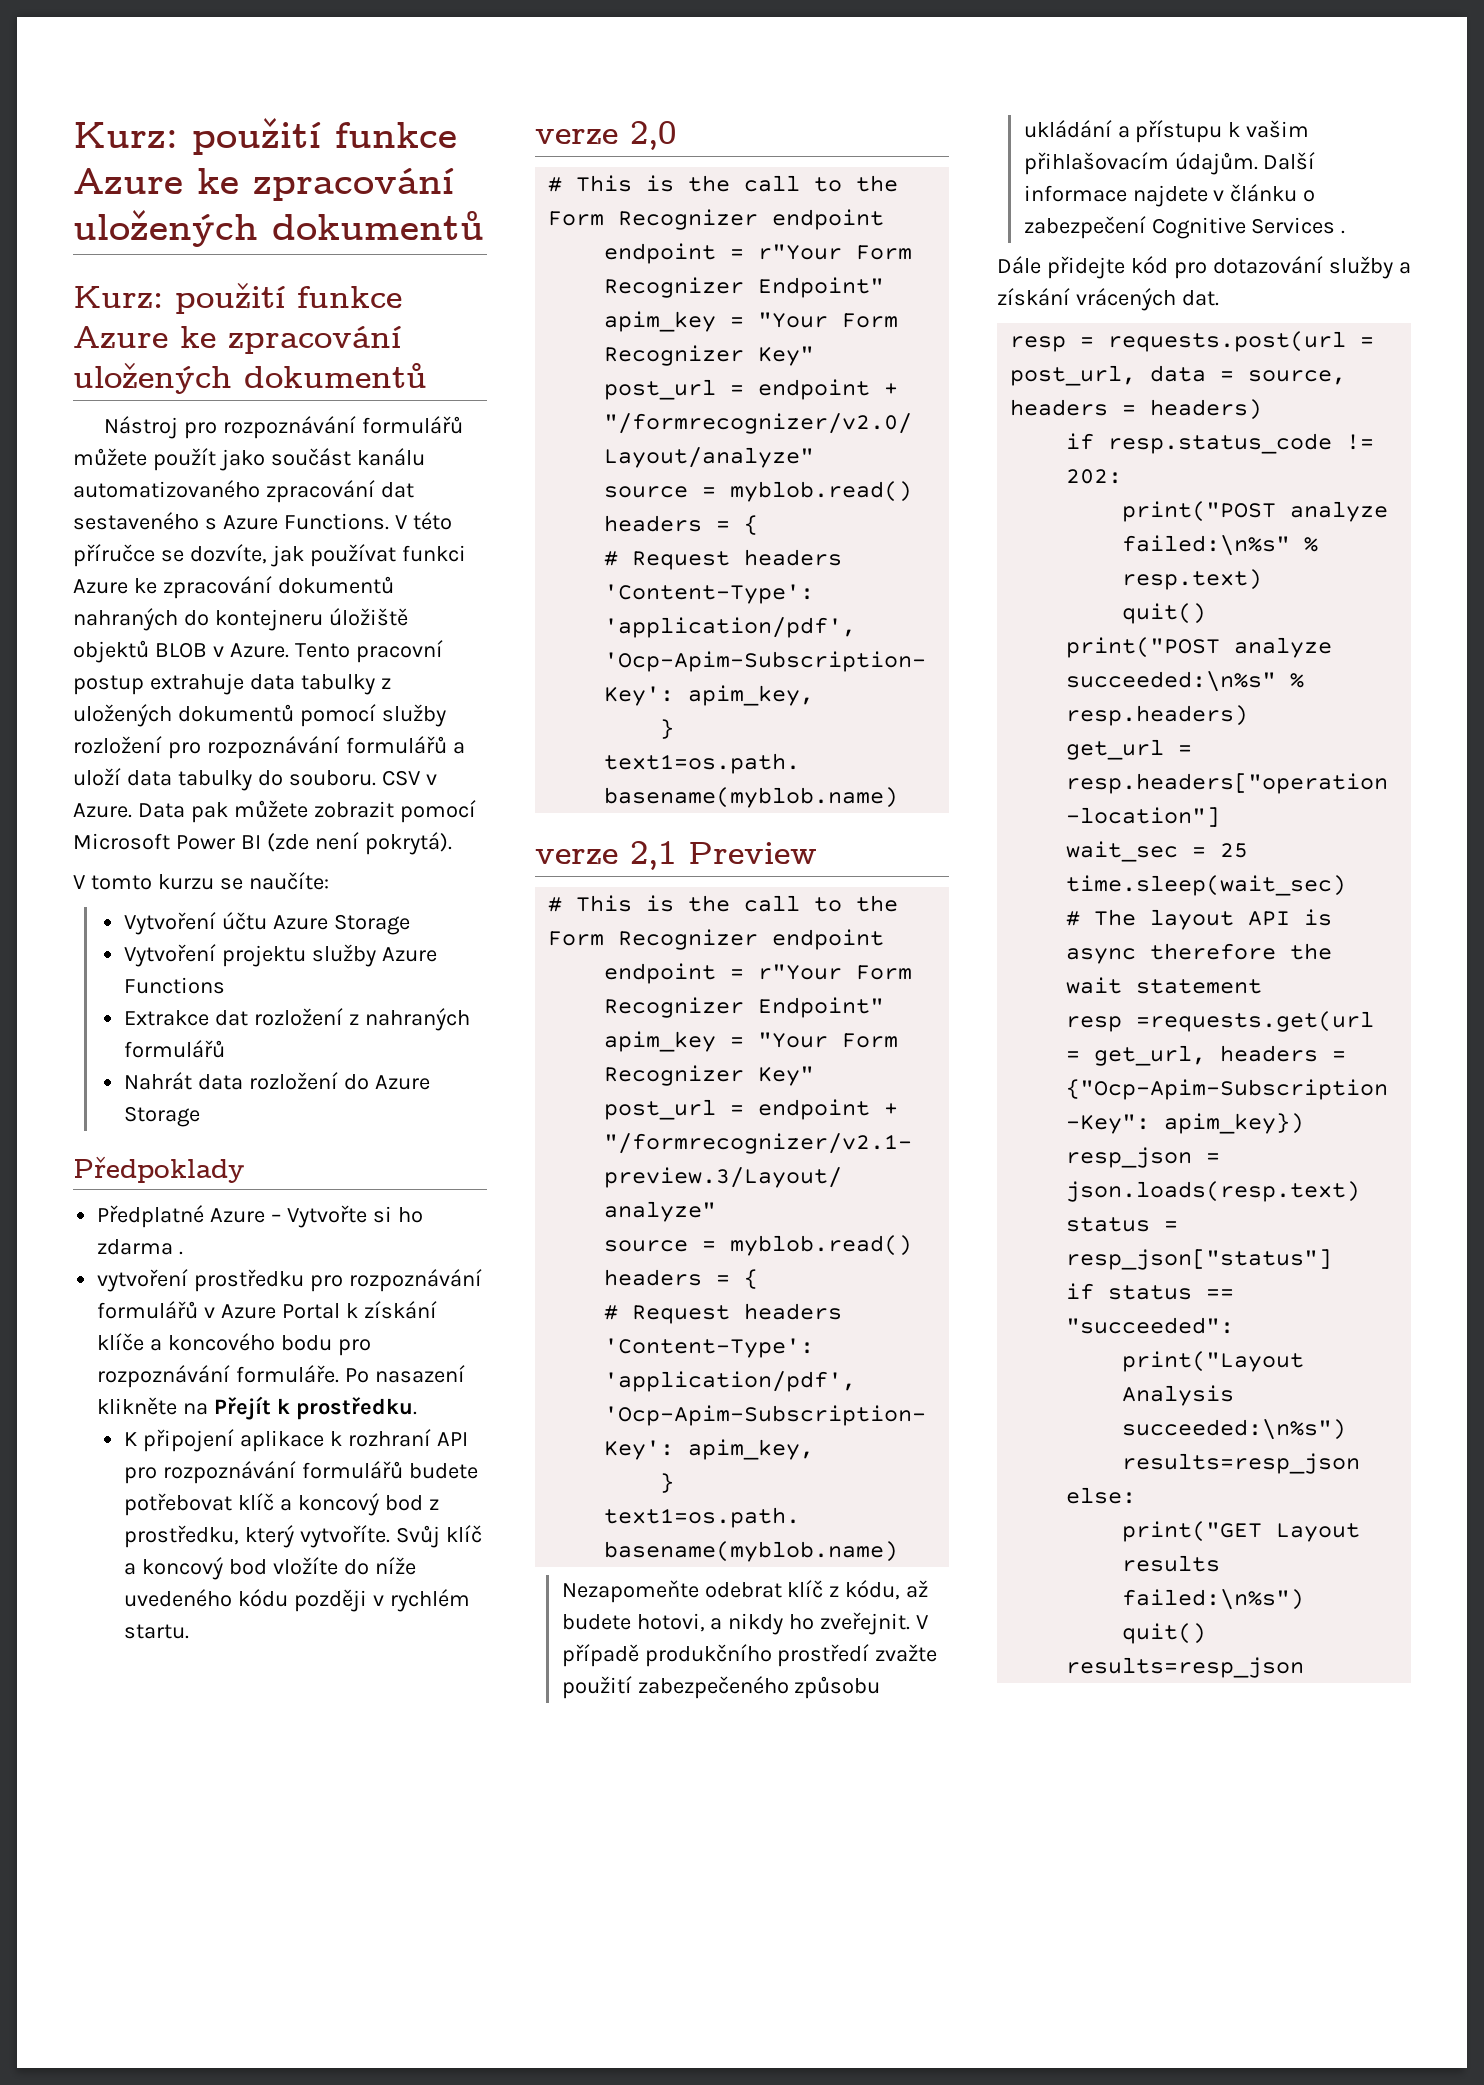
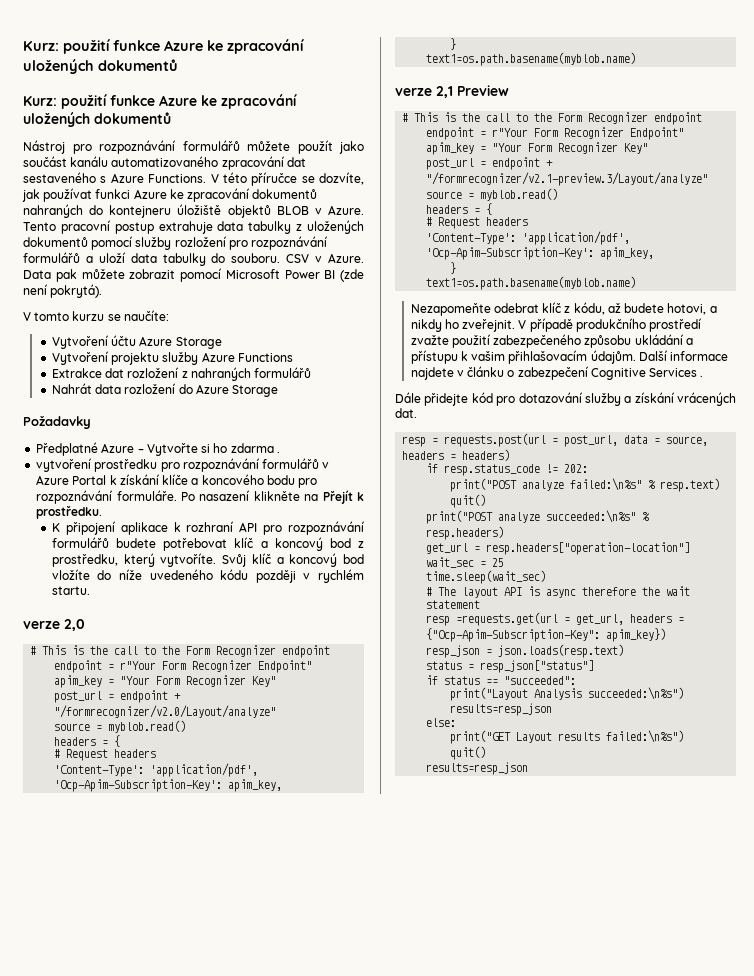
- Předpoklady
+ Požadavky

